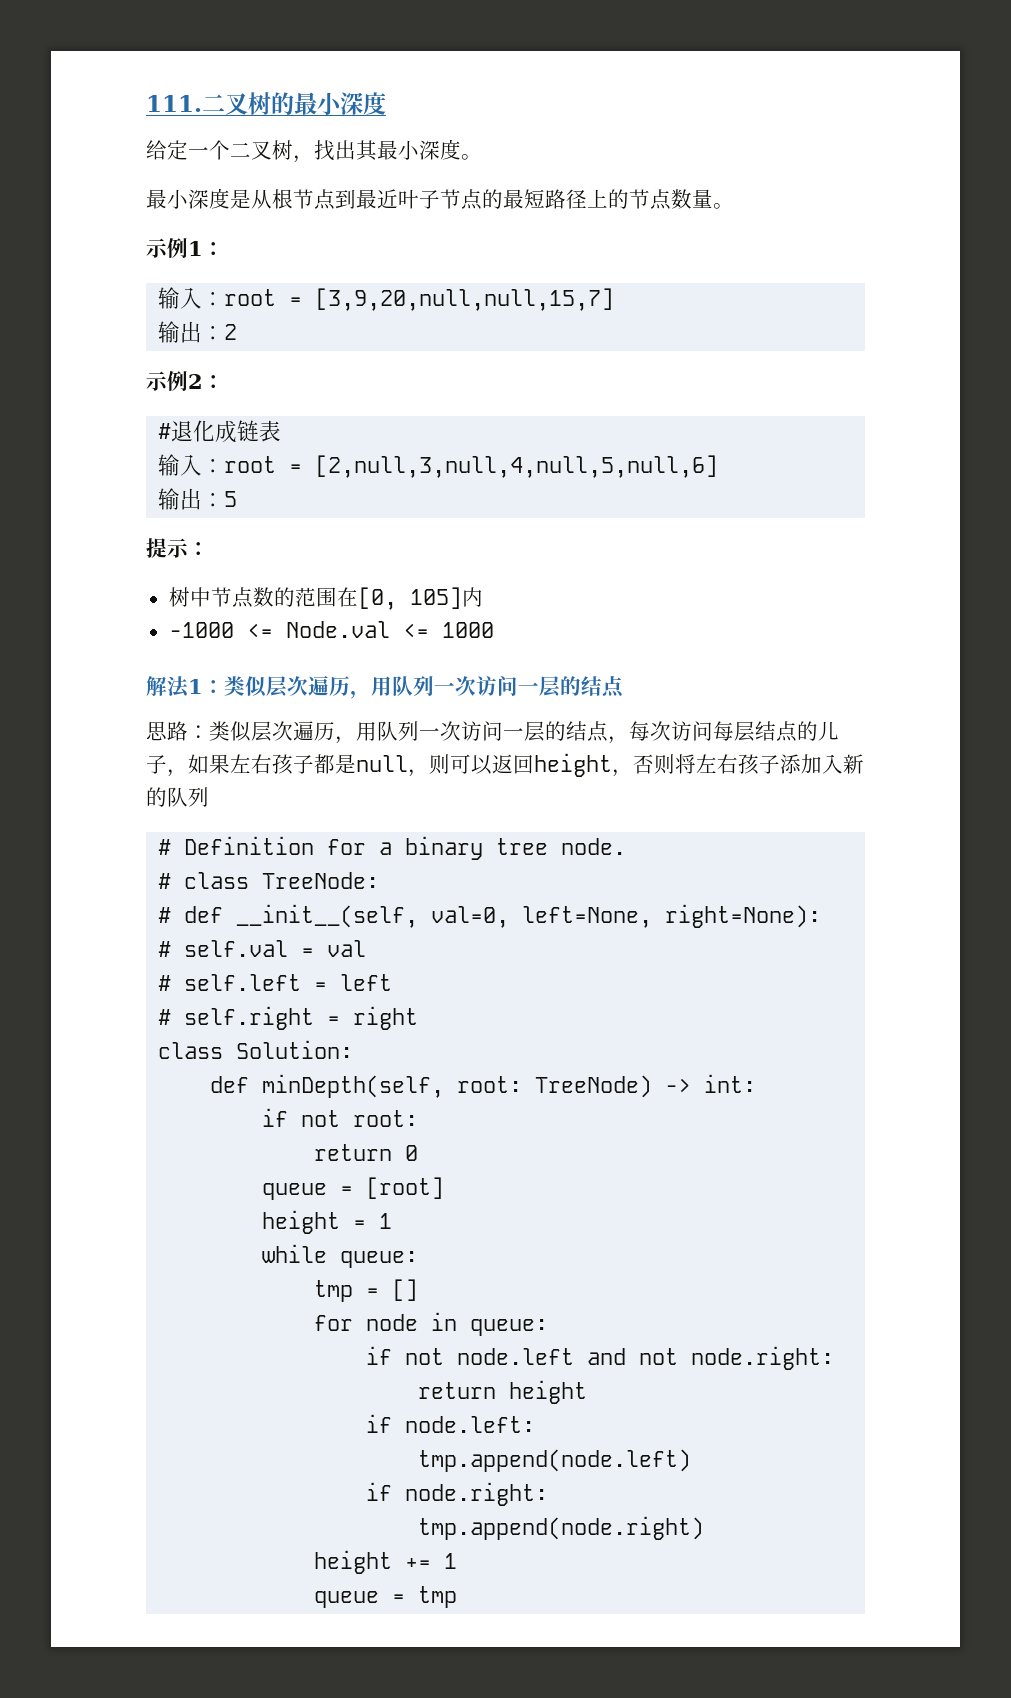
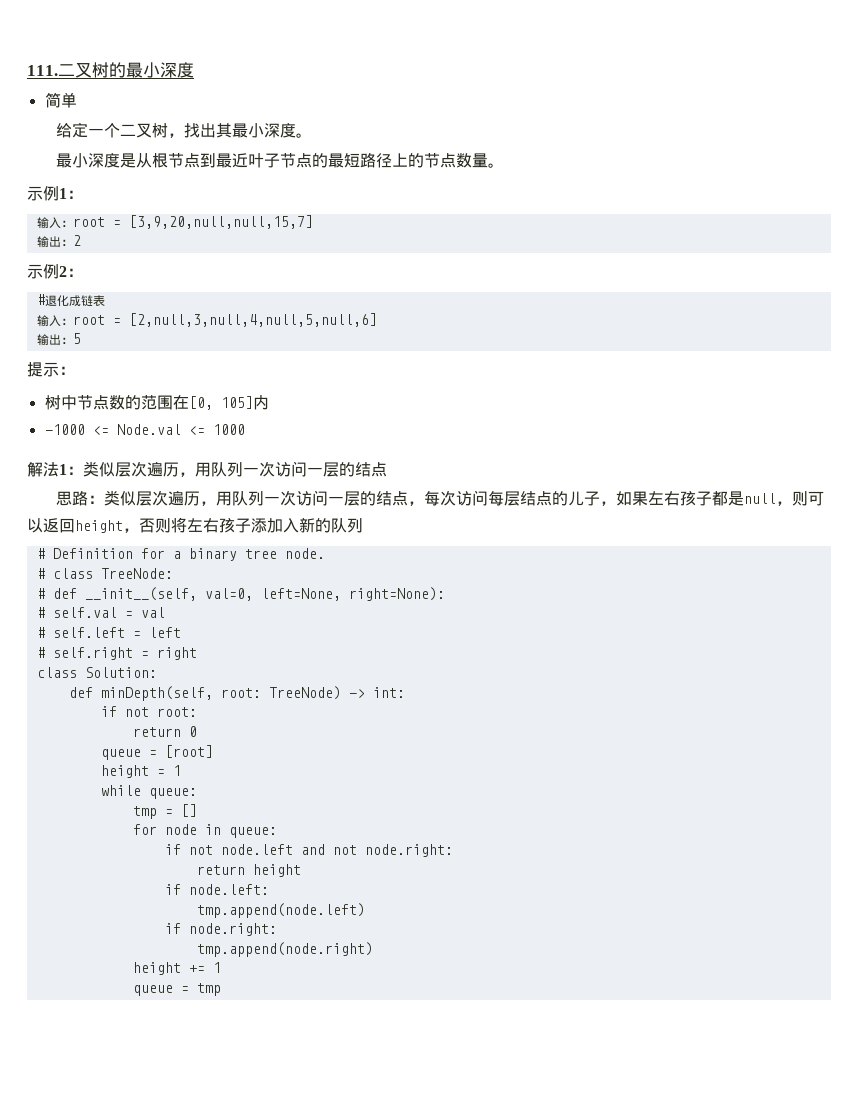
+ 简单

